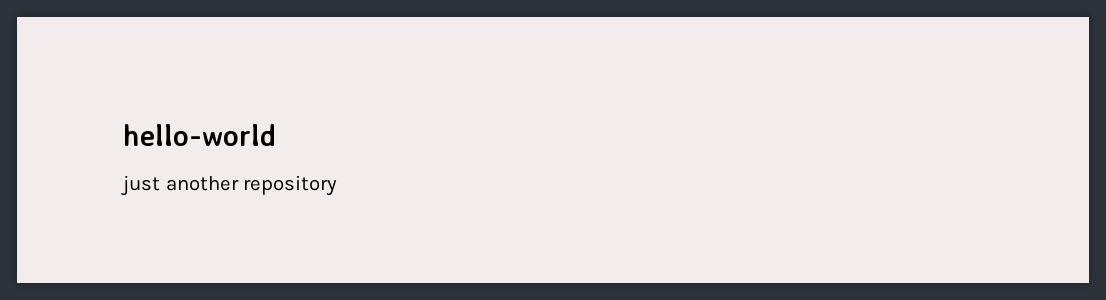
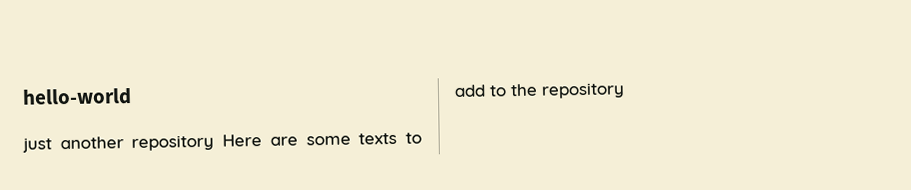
- just another repository
+ just another repository Here are some texts to add to the repository

